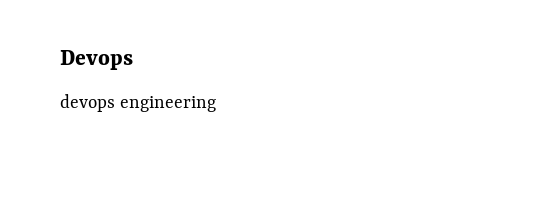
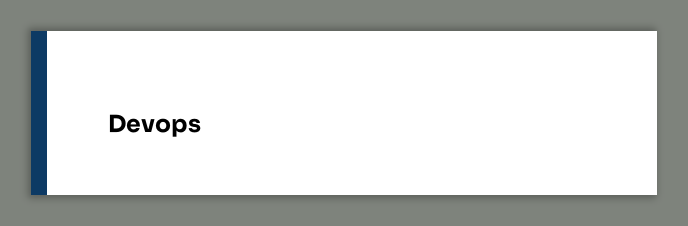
- devops engineering

